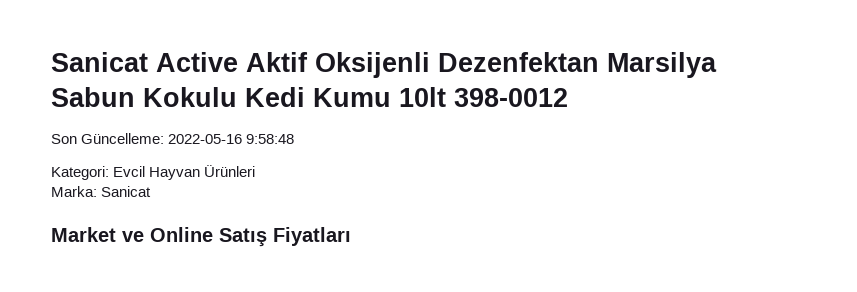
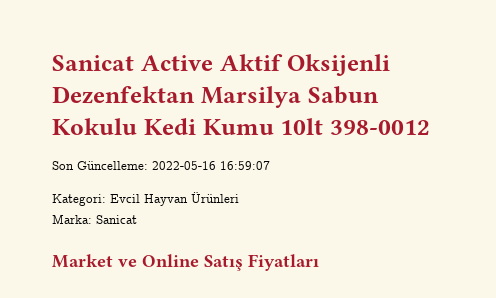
- Son Güncelleme: 2022-05-16 9:58:48
+ Son Güncelleme: 2022-05-16 16:59:07

